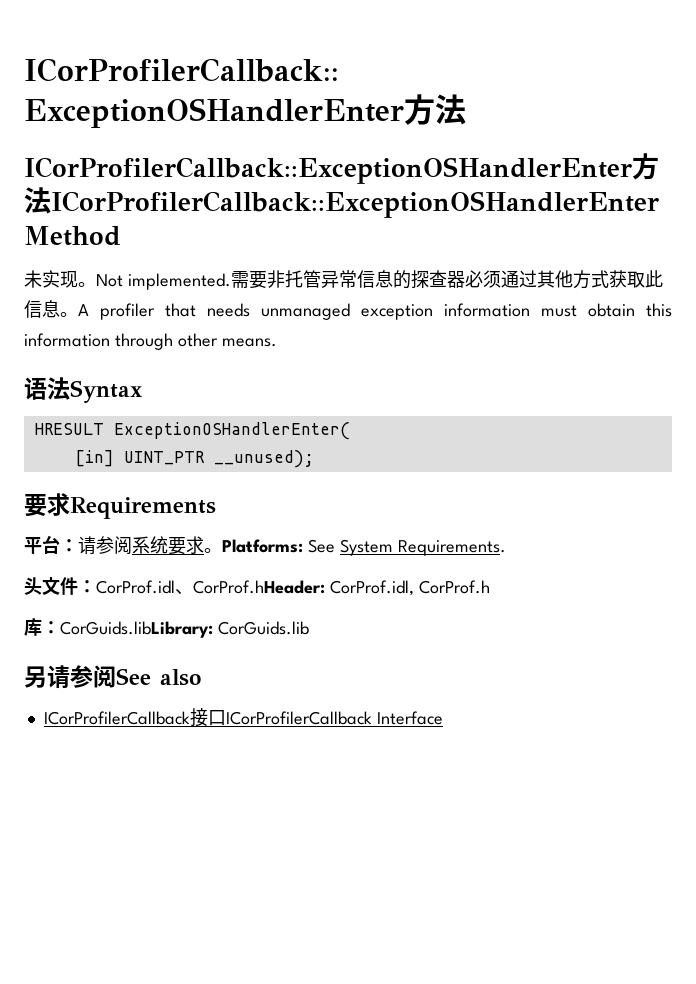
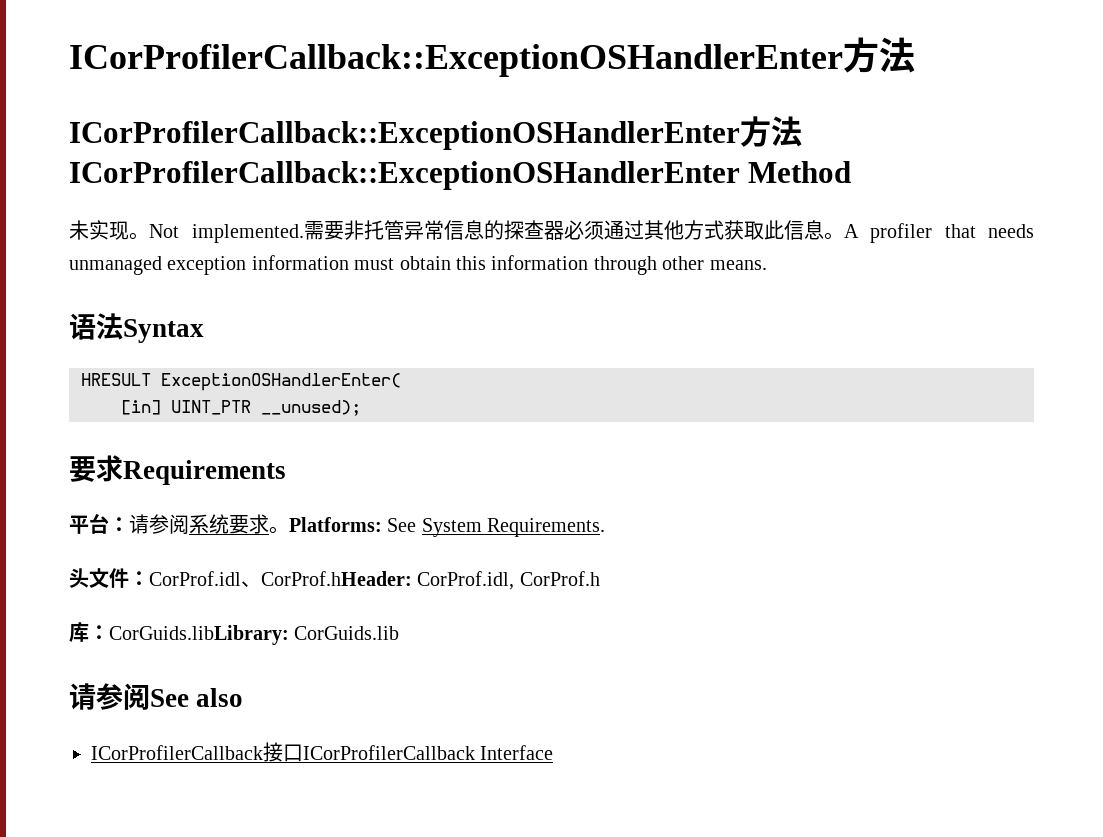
- 另请参阅See also
+ 请参阅See also

